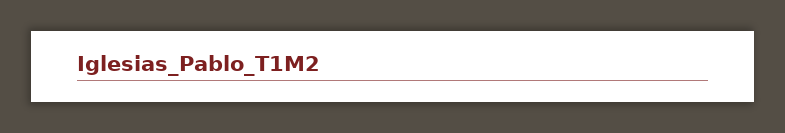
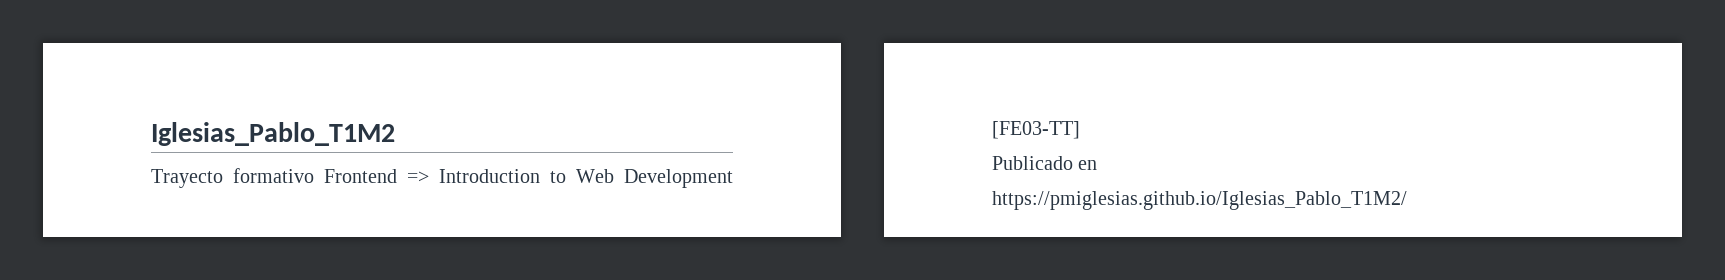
+ Trayecto formativo Frontend => Introduction to Web Development [FE03-TT]
+ Publicado en
+ https://pmiglesias.github.io/Iglesias_Pablo_T1M2/

